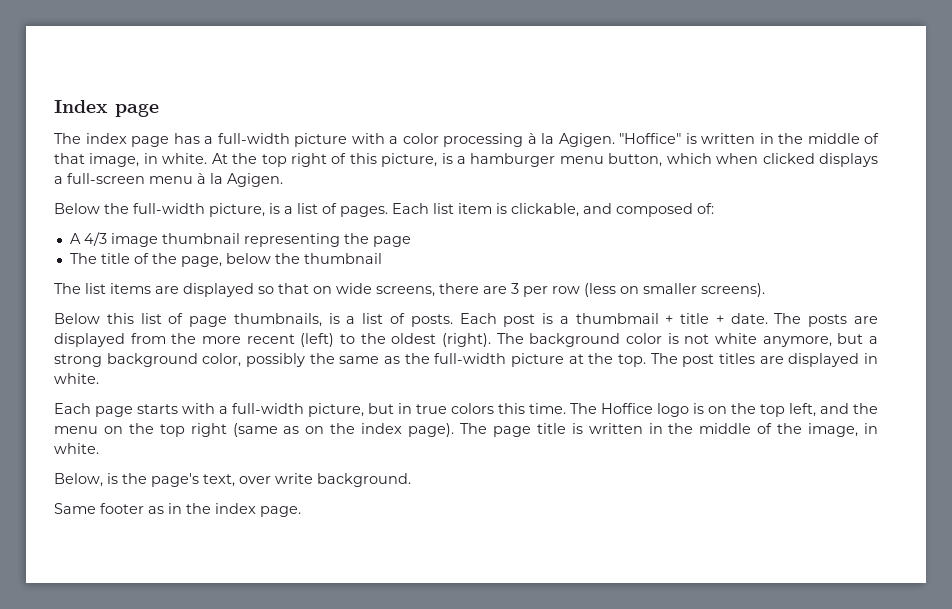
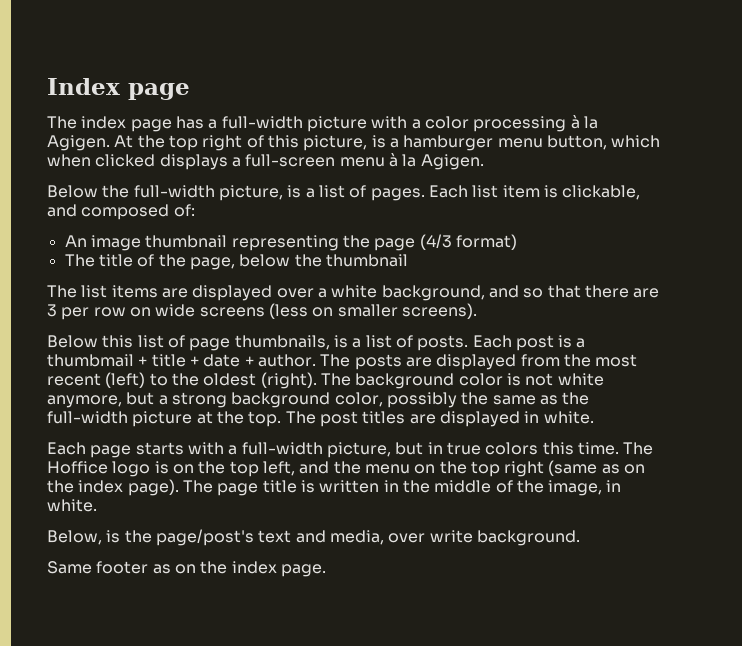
- "Hoffice" is written in the middle of that image, in white.
- A 4/3 image thumbnail representing the page
+ An image thumbnail representing the page (4/3 format)
- The list items are displayed so that on wide screens, there are 3 per row (less on smaller screens).
+ The list items are displayed over a white background, and so that there are 3 per row on wide screens (less on smaller screens).
- Each post is a thumbmail + title + date.
+ Each post is a thumbmail + title + date + author.
- The posts are displayed from the more recent (left) to the oldest (right).
+ The posts are displayed from the most recent (left) to the oldest (right).
- Below, is the page's text, over write background.
+ Below, is the page/post's text and media, over write background.
- Same footer as in the index page.
+ Same footer as on the index page.

